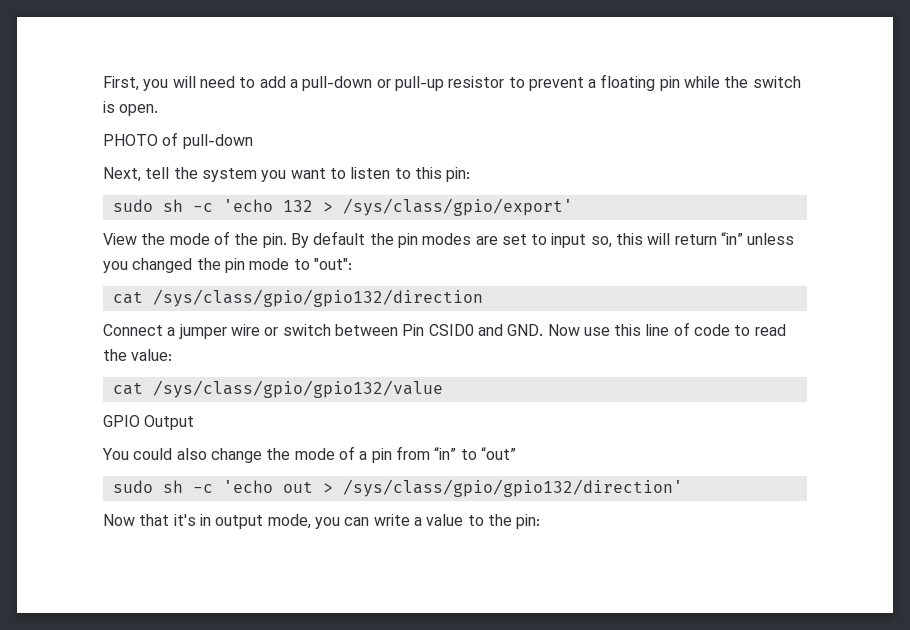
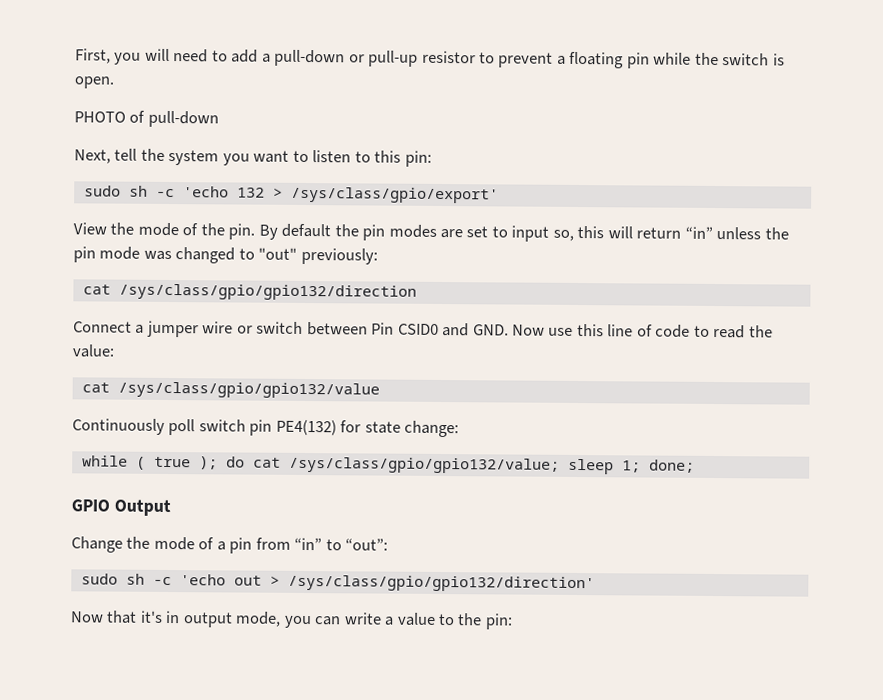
- By default the pin modes are set to input so, this will return “in” unless you changed the pin mode to "out":
+ By default the pin modes are set to input so, this will return “in” unless the pin mode was changed to "out" previously:
+ Continuously poll switch pin PE4(132) for state change:
+ while ( true ); do cat /sys/class/gpio/gpio132/value; sleep 1; done;
  GPIO Output
- You could also change the mode of a pin from “in” to “out”
+ Change the mode of a pin from “in” to “out”:

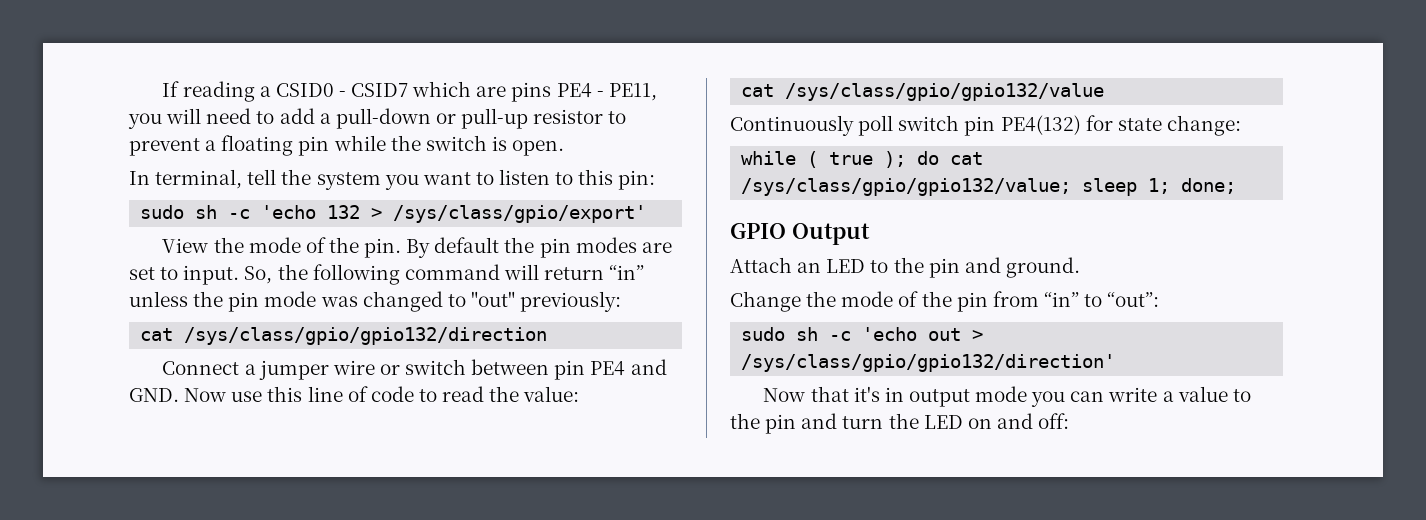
- First, you will need to add a pull-down or pull-up resistor to prevent a floating pin while the switch is open.
+ If reading a CSID0 - CSID7 which are pins PE4 - PE11, you will need to add a pull-down or pull-up resistor to prevent a floating pin while the switch is open.
- PHOTO of pull-down
- Next, tell the system you want to listen to this pin:
+ In terminal, tell the system you want to listen to this pin:
- By default the pin modes are set to input so, this will return “in” unless the pin mode was changed to "out" previously:
+ By default the pin modes are set to input. So, the following command will return “in” unless the pin mode was changed to "out" previously:
- Connect a jumper wire or switch between Pin CSID0 and GND. Now use this line of code to read the value:
+ Connect a jumper wire or switch between pin PE4 and GND. Now use this line of code to read the value:
+ Attach an LED to the pin and ground.
- Change the mode of a pin from “in” to “out”:
+ Change the mode of the pin from “in” to “out”:
- Now that it's in output mode, you can write a value to the pin:
+ Now that it's in output mode you can write a value to the pin and turn the LED on and off:

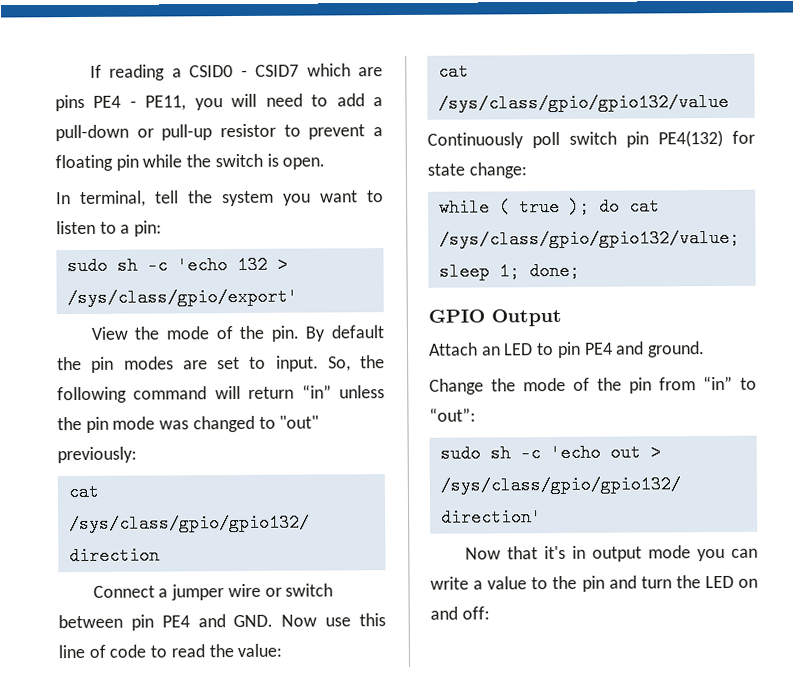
- In terminal, tell the system you want to listen to this pin:
+ In terminal, tell the system you want to listen to a pin:
- Attach an LED to the pin and ground.
+ Attach an LED to pin PE4 and ground.

